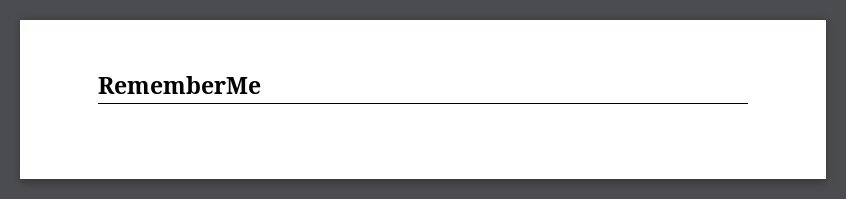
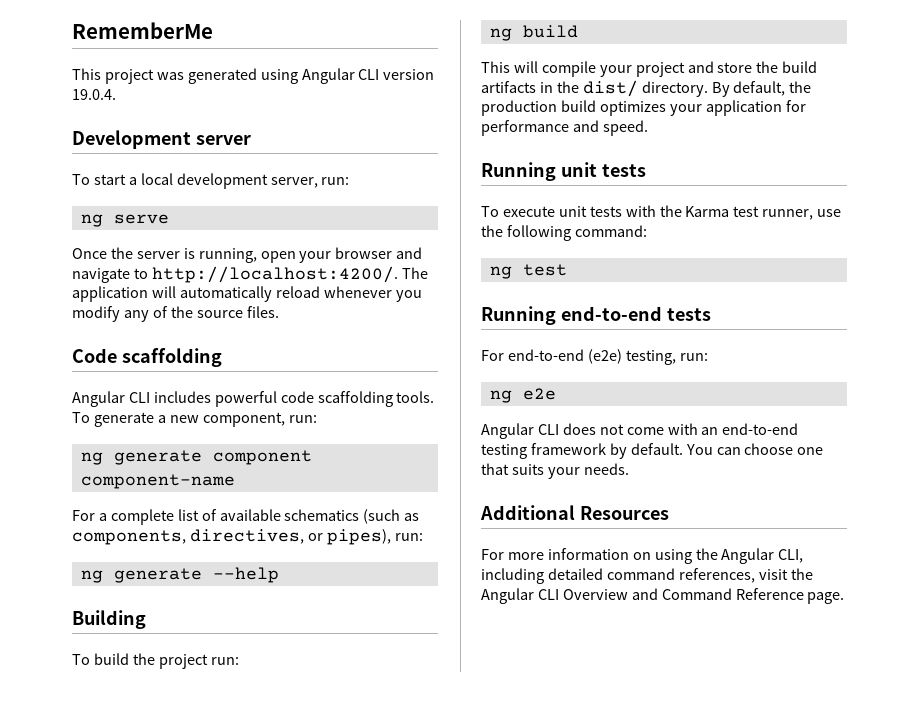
+ This project was generated using Angular CLI version 19.0.4.
+ Development server
+ To start a local development server, run:
+ ng serve
+ Once the server is running, open your browser and navigate to http://localhost:4200/. The application will automatically reload whenever you modify any of the source files.
+ Code scaffolding
+ Angular CLI includes powerful code scaffolding tools. To generate a new component, run:
+ ng generate component component-name
+ For a complete list of available schematics (such as components, directives, or pipes), run:
+ ng generate --help
+ Building
+ To build the project run:
+ ng build
+ This will compile your project and store the build artifacts in the dist/ directory. By default, the production build optimizes your application for performance and speed.
+ Running unit tests
+ To execute unit tests with the Karma test runner, use the following command:
+ ng test
+ Running end-to-end tests
+ For end-to-end (e2e) testing, run:
+ ng e2e
+ Angular CLI does not come with an end-to-end testing framework by default. You can choose one that suits your needs.
+ Additional Resources
+ For more information on using the Angular CLI, including detailed command references, visit the Angular CLI Overview and Command Reference page.

